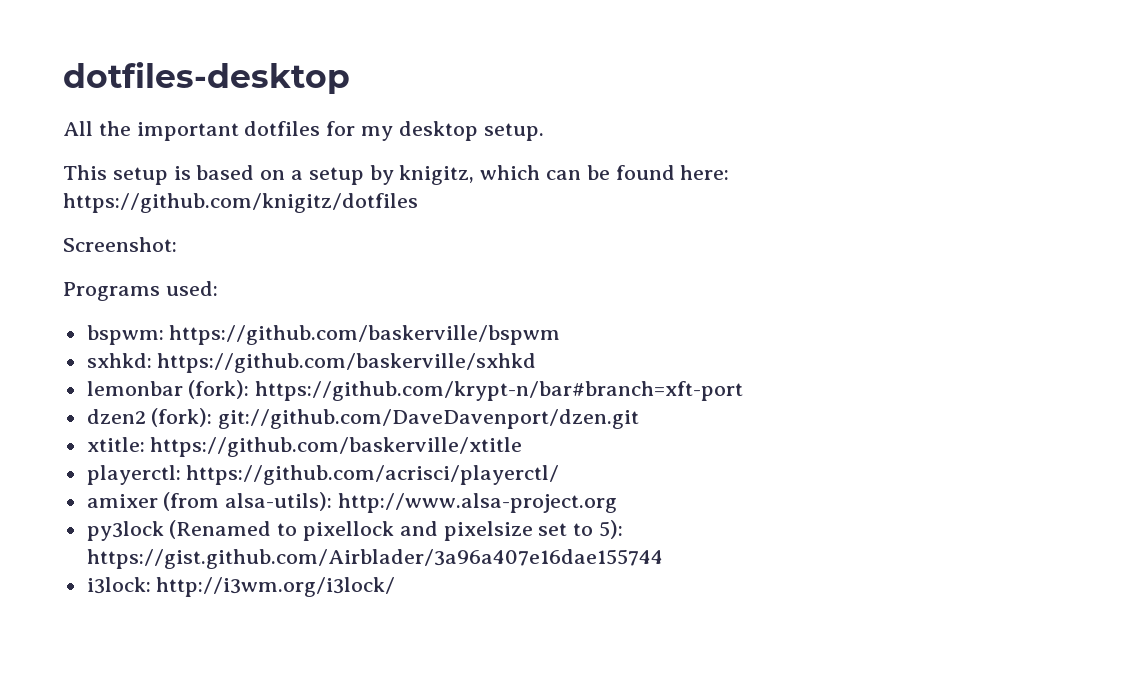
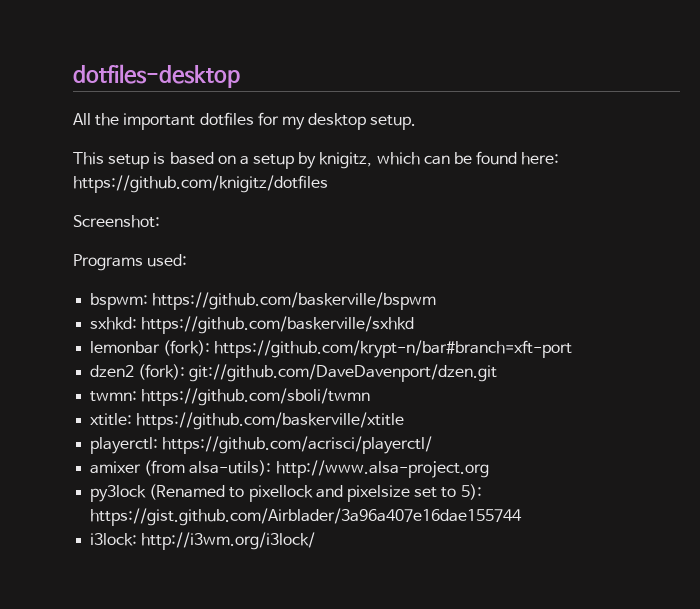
+ twmn: https://github.com/sboli/twmn

